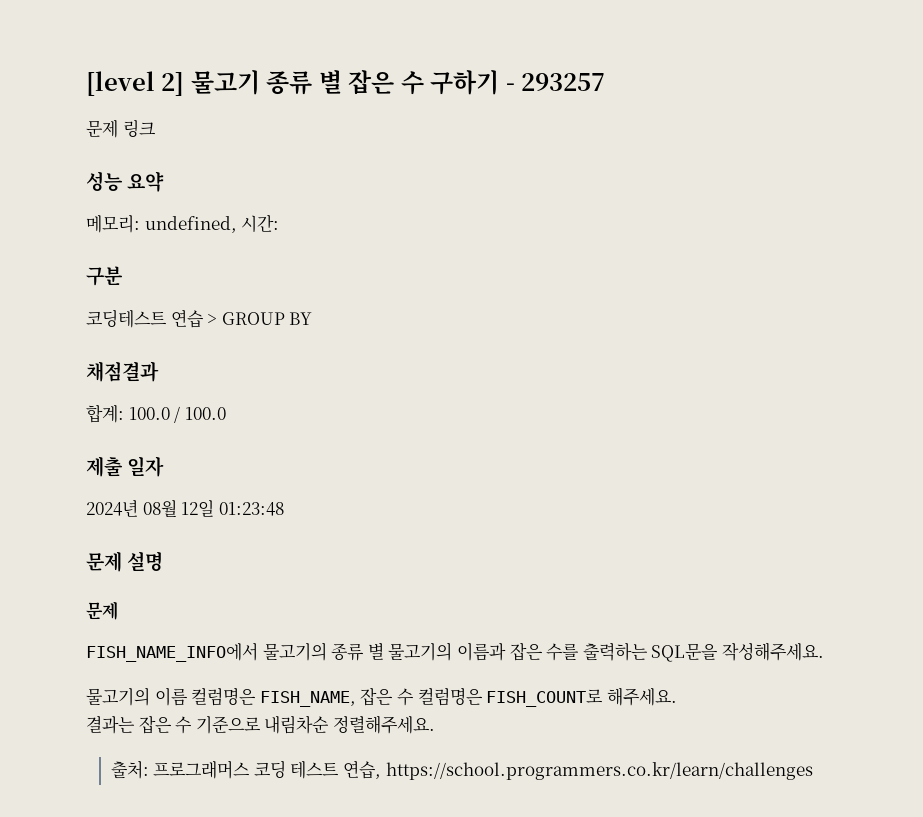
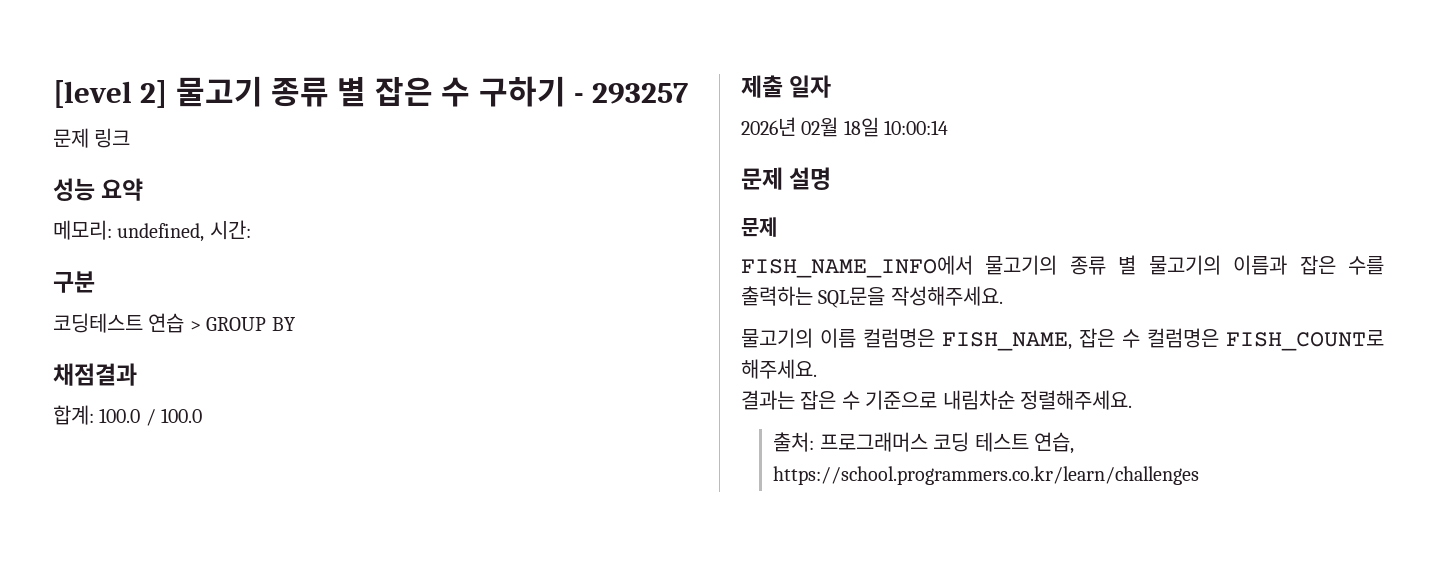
- 2024년 08월 12일 01:23:48
+ 2026년 02월 18일 10:00:14

